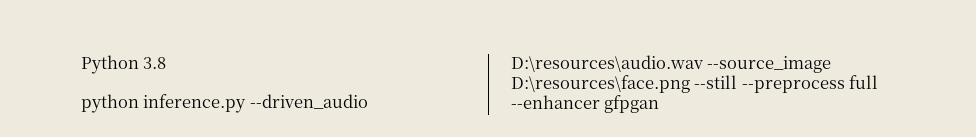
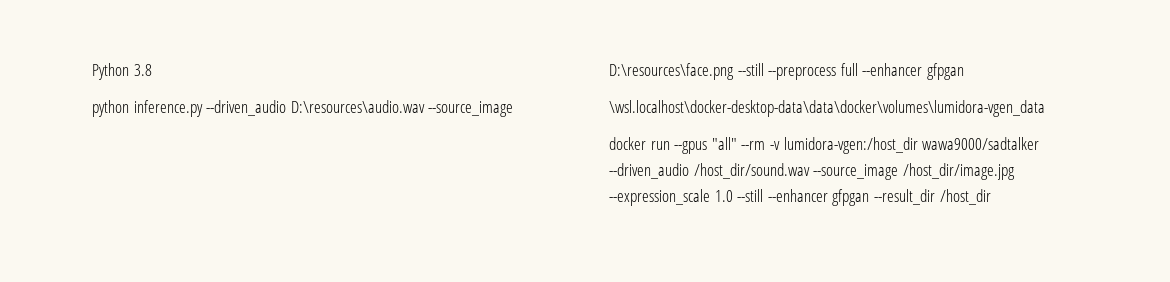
+ \wsl.localhost\docker-desktop-data\data\docker\volumes\lumidora-vgen_data
+ docker run --gpus "all" --rm -v lumidora-vgen:/host_dir wawa9000/sadtalker --driven_audio /host_dir/sound.wav --source_image /host_dir/image.jpg --expression_scale 1.0 --still --enhancer gfpgan --result_dir /host_dir

